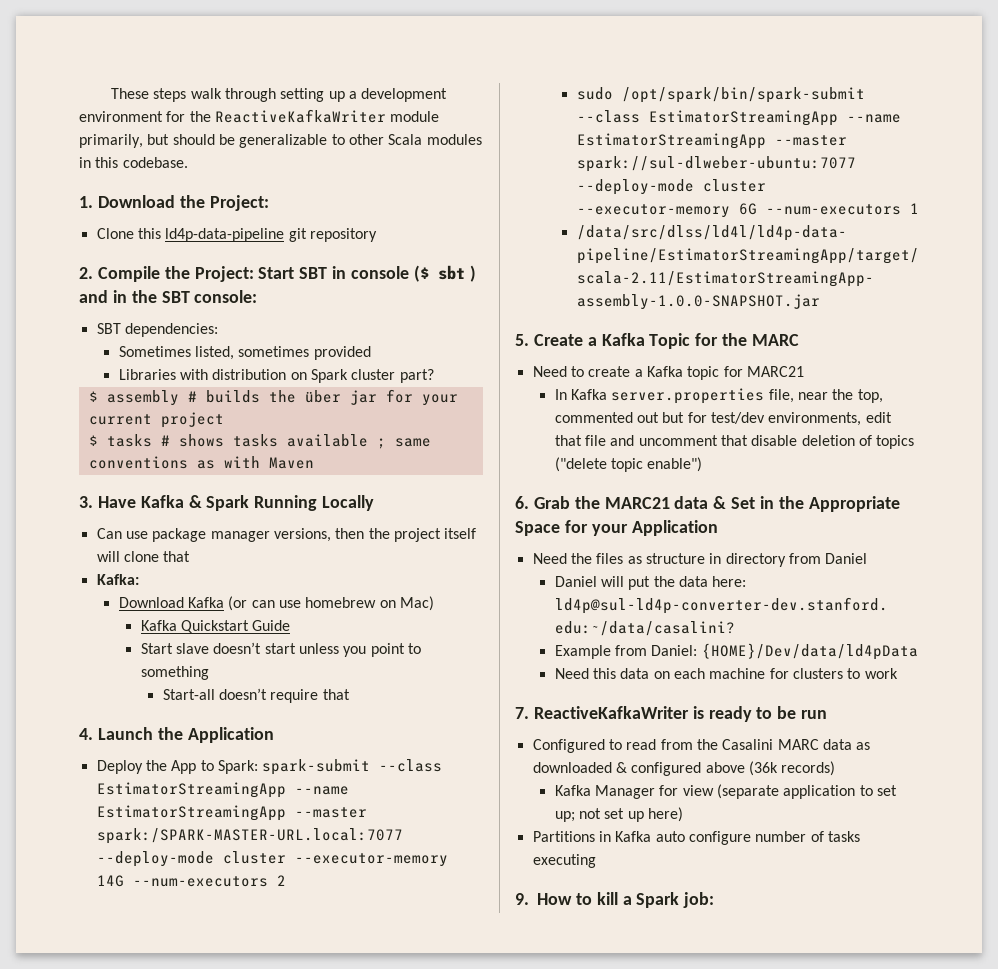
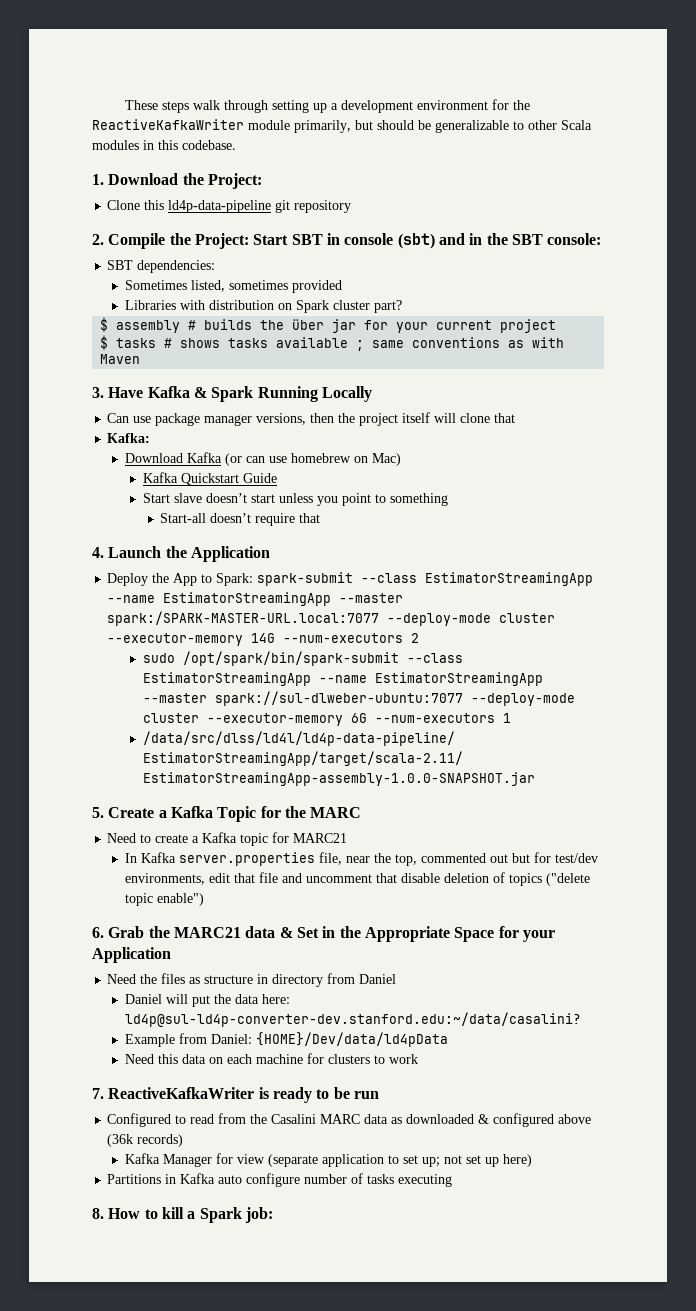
- 2. Compile the Project: Start SBT in console ($ sbt ) and in the SBT console:
+ 2. Compile the Project: Start SBT in console (sbt) and in the SBT console:
- 9. How to kill a Spark job:
+ 8. How to kill a Spark job:

